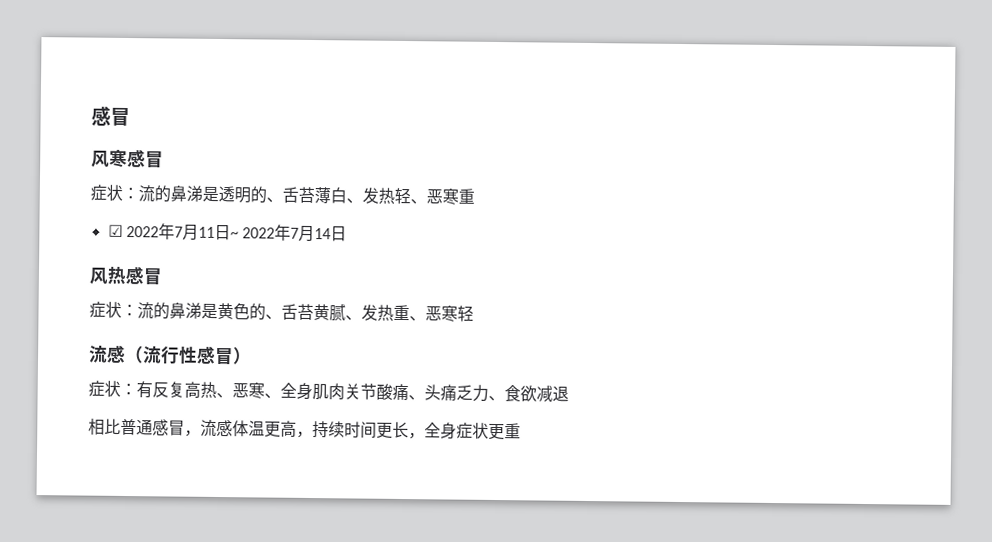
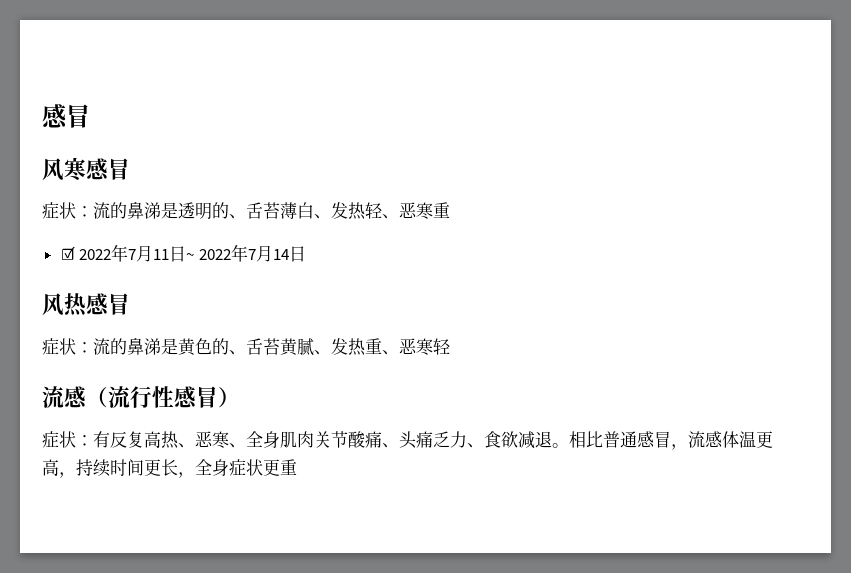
- 症状：有反复高热、恶寒、全身肌肉关节酸痛、头痛乏力、食欲减退
- 相比普通感冒，流感体温更高，持续时间更长，全身症状更重
+ 症状：有反复高热、恶寒、全身肌肉关节酸痛、头痛乏力、食欲减退。相比普通感冒，流感体温更高，持续时间更长，全身症状更重

